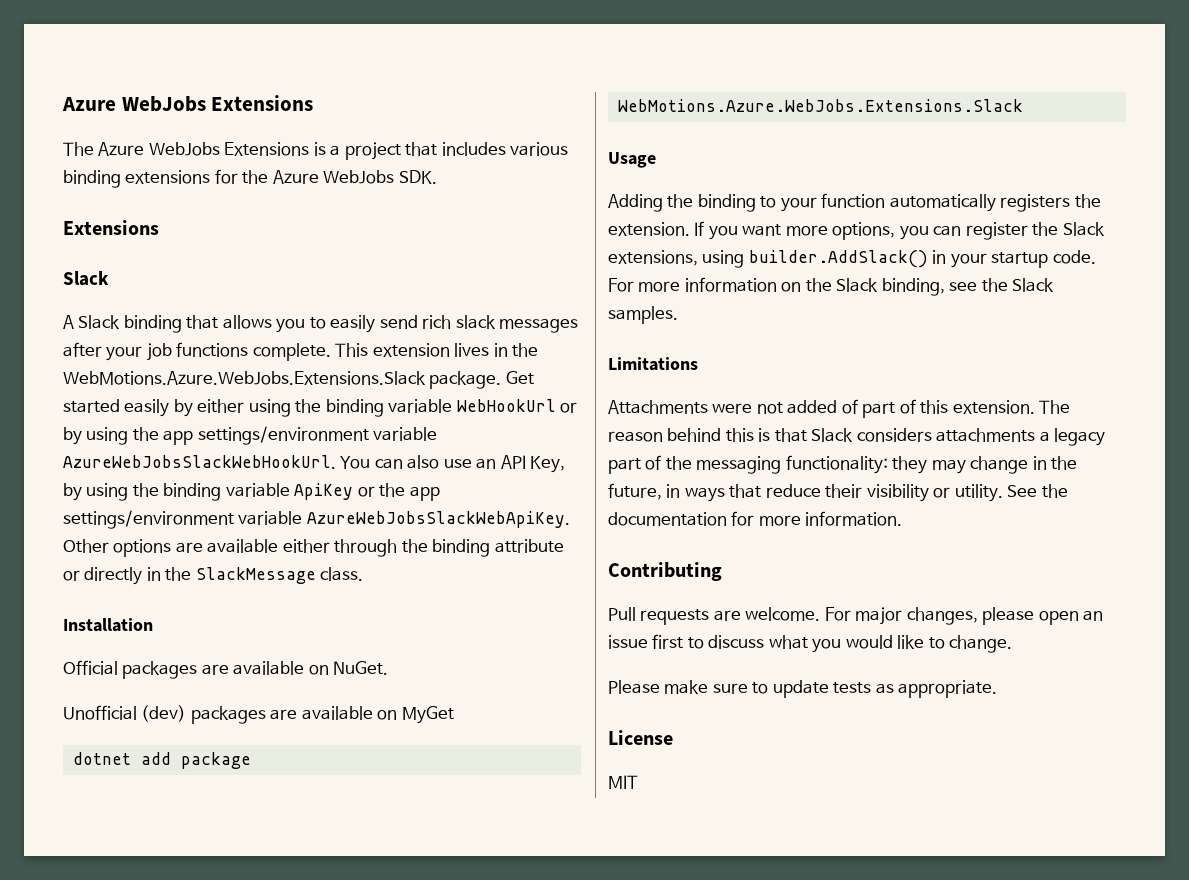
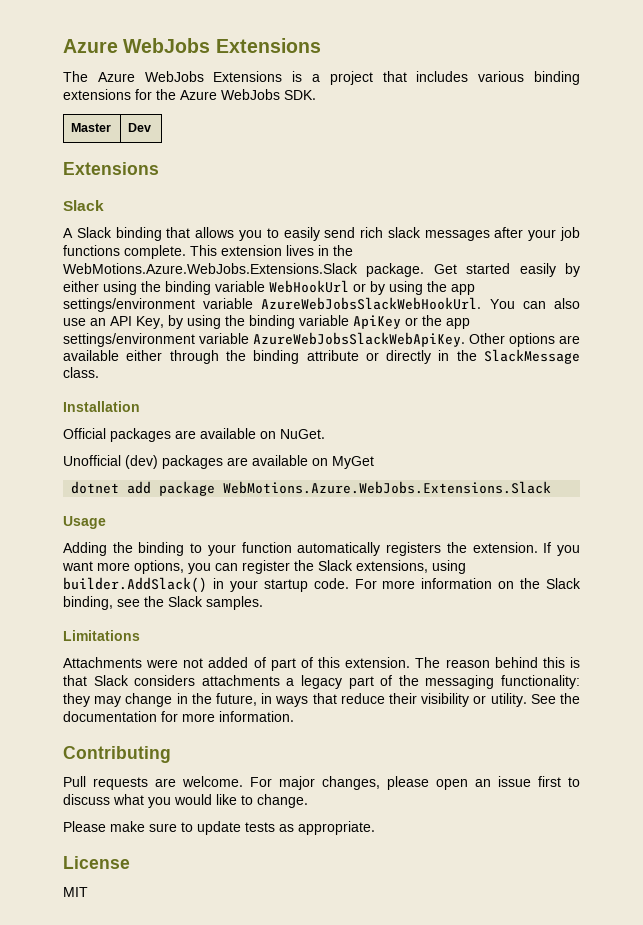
+ Master | Dev

